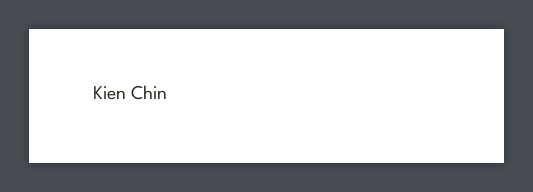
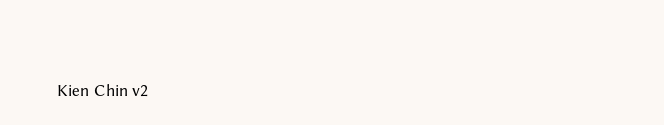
- Kien Chin
+ Kien Chin v2

